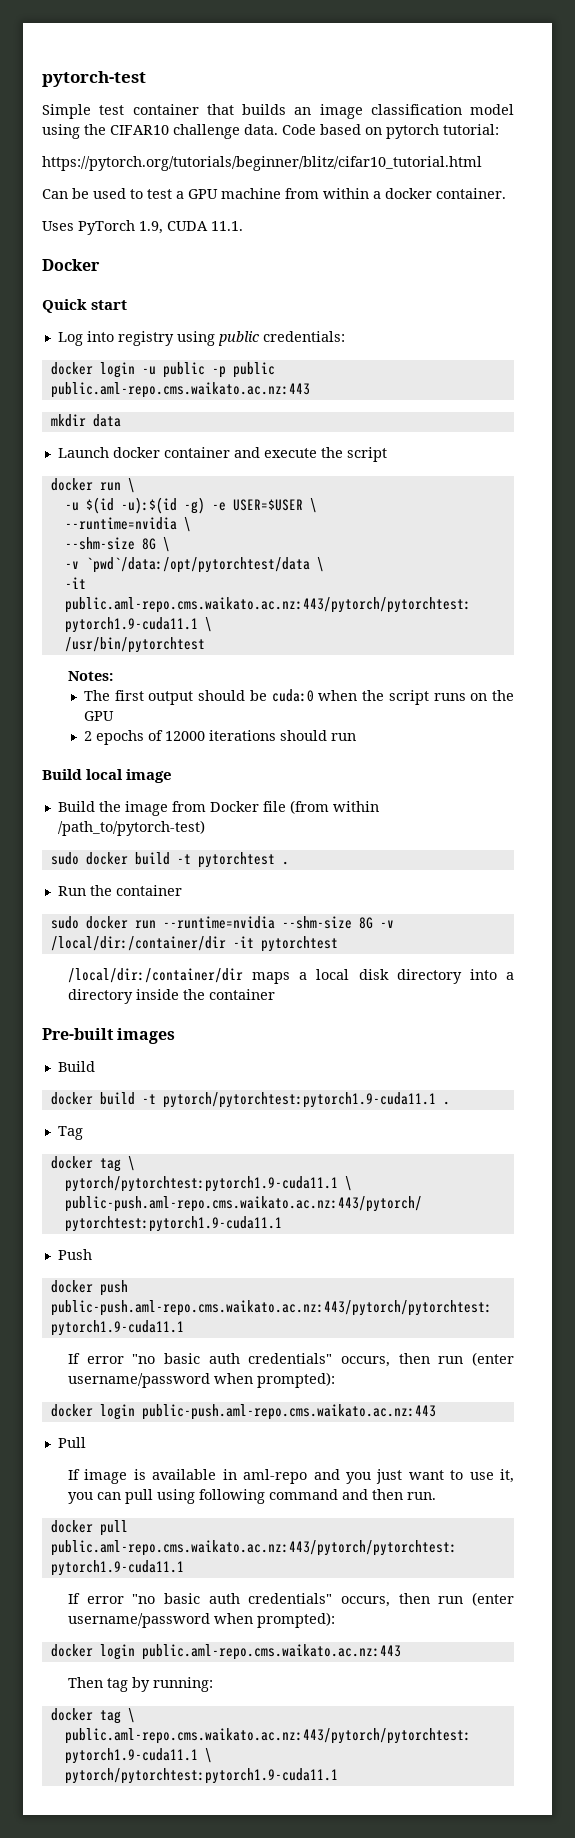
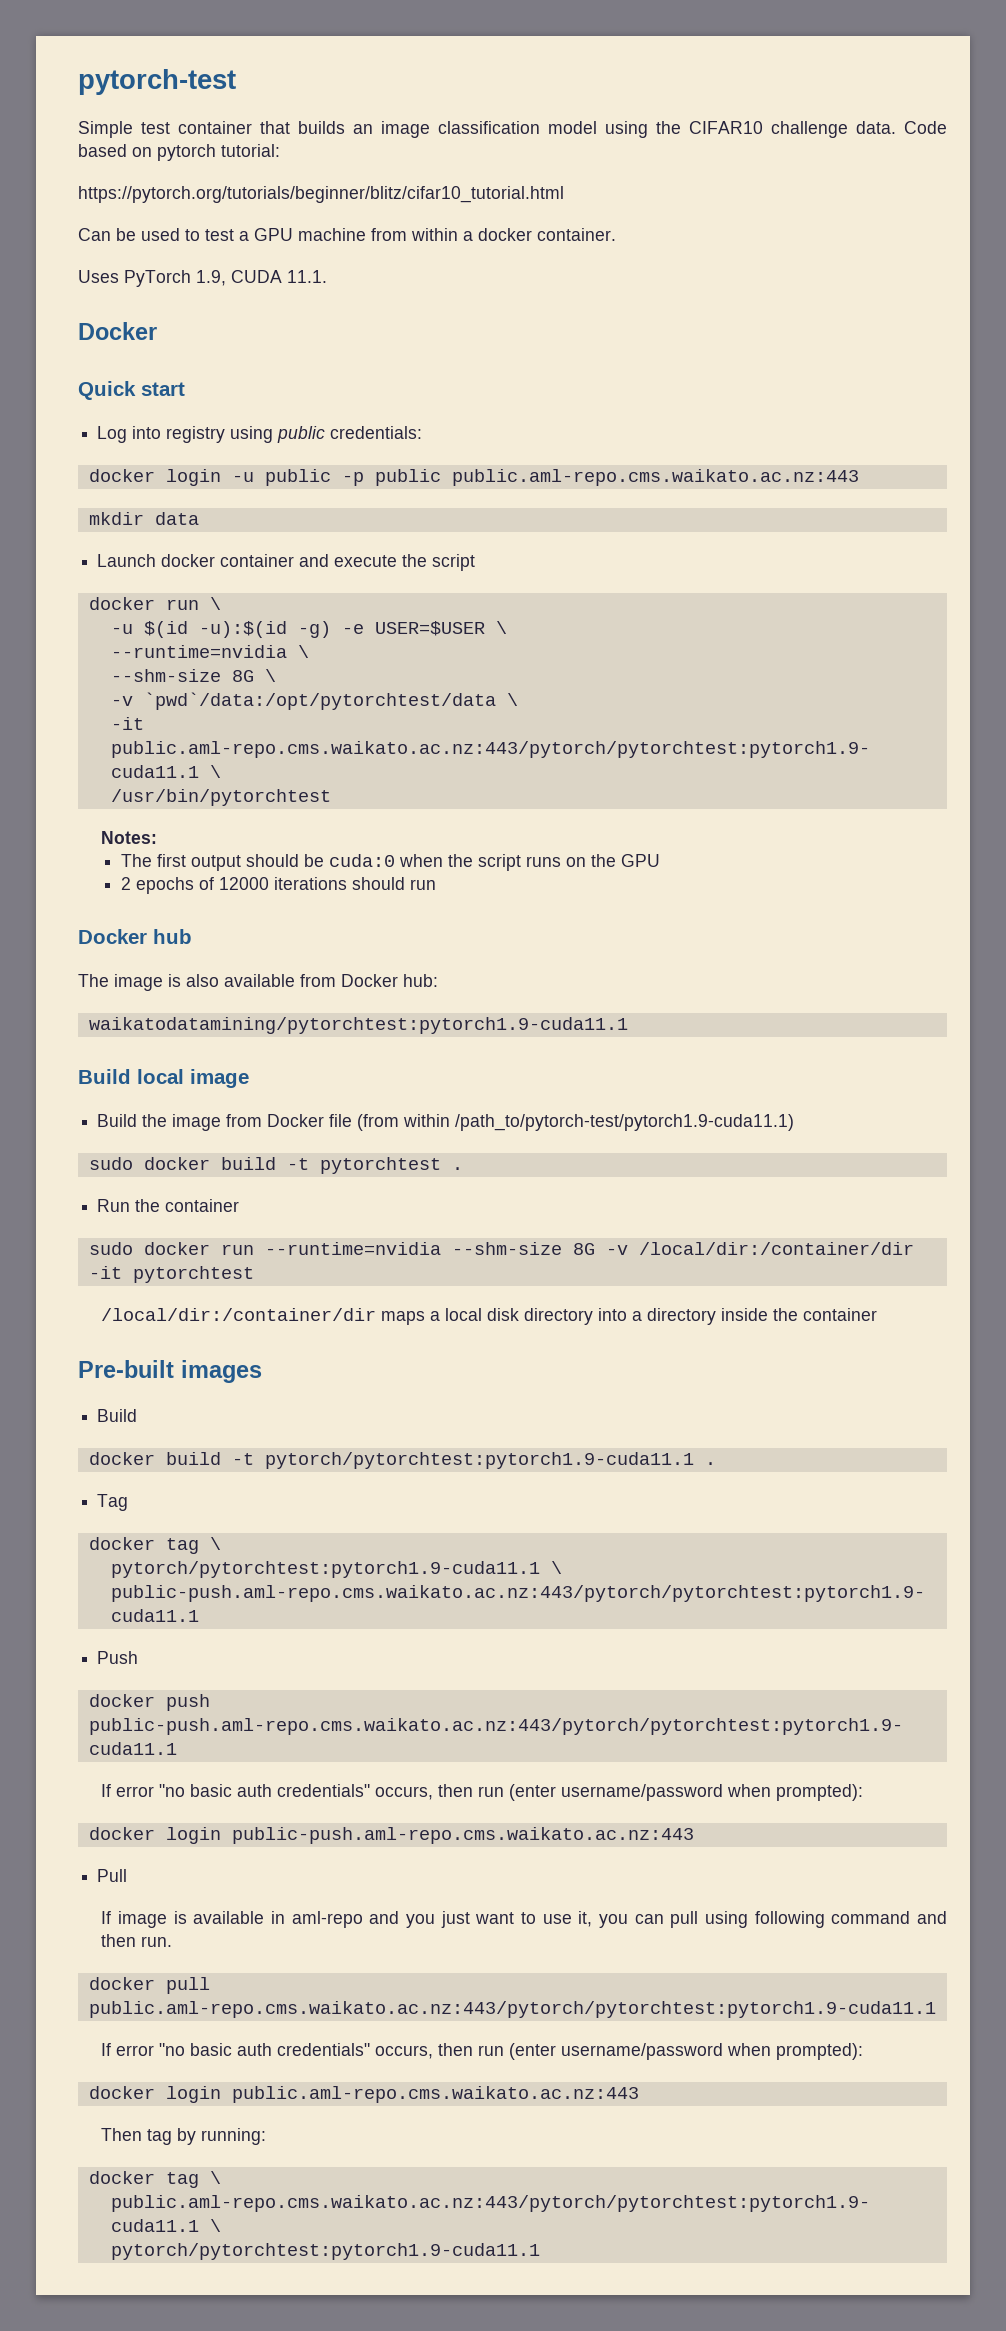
+ Docker hub
+ The image is also available from Docker hub:
+ waikatodatamining/pytorchtest:pytorch1.9-cuda11.1
- Build the image from Docker file (from within /path_to/pytorch-test)
+ Build the image from Docker file (from within /path_to/pytorch-test/pytorch1.9-cuda11.1)

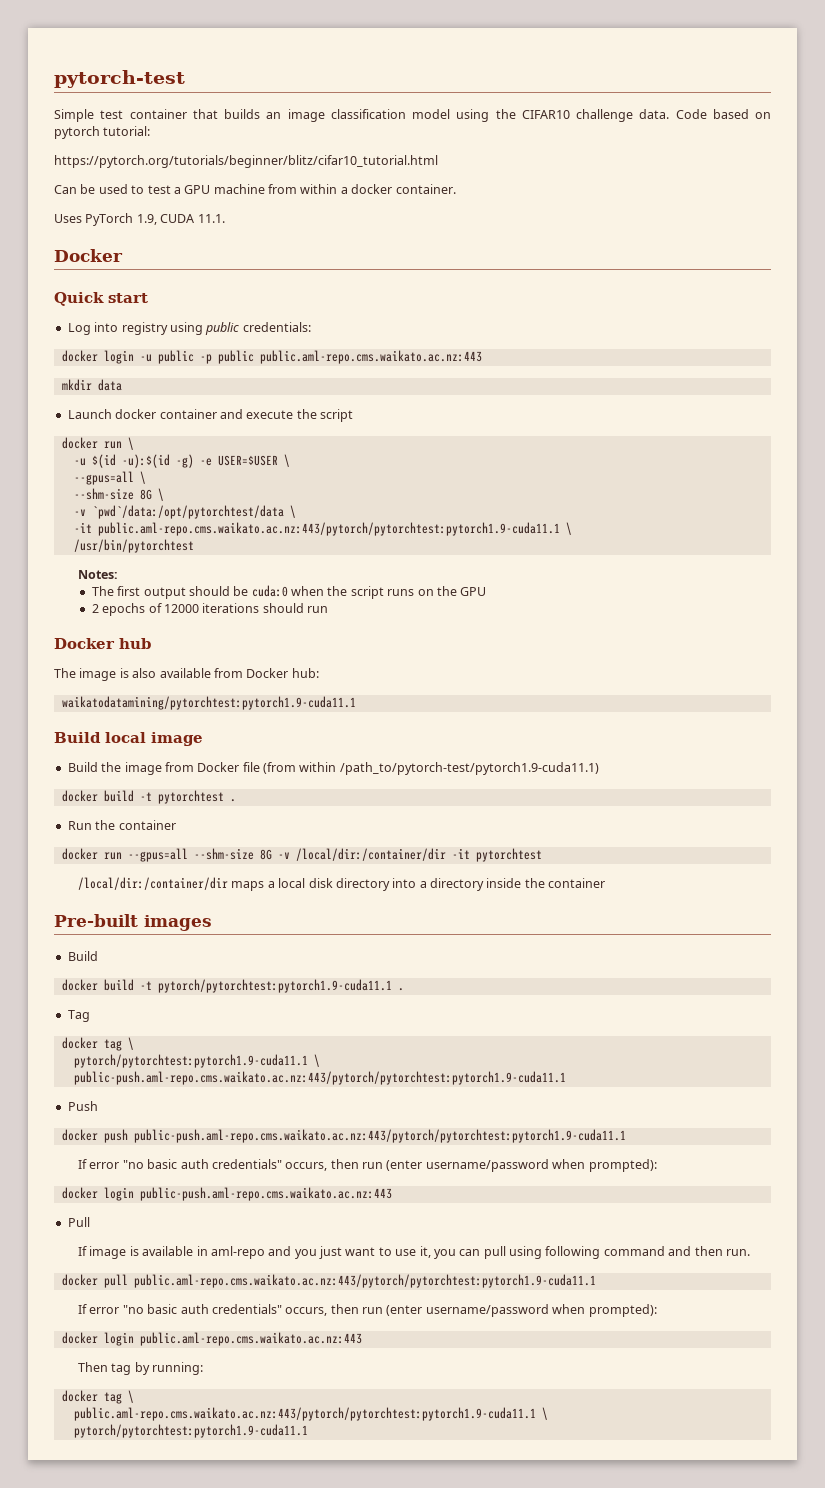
- --runtime=nvidia \
+ --gpus=all \
- sudo docker build -t pytorchtest .
+ docker build -t pytorchtest .
- sudo docker run --runtime=nvidia --shm-size 8G -v /local/dir:/container/dir -it pytorchtest
+ docker run --gpus=all --shm-size 8G -v /local/dir:/container/dir -it pytorchtest

